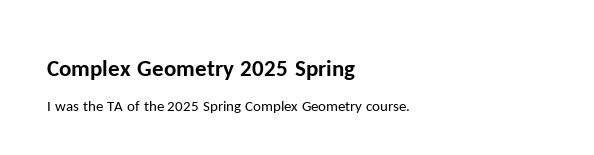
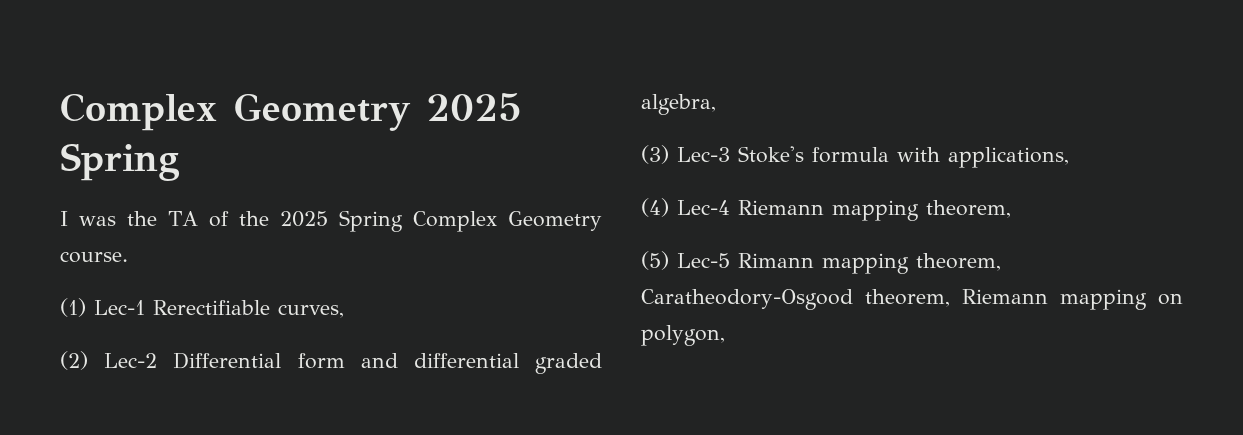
+ (1) Lec-1 Rerectifiable curves,
+ (2) Lec-2 Differential form and differential graded algebra,
+ (3) Lec-3 Stoke's formula with applications,
+ (4) Lec-4 Riemann mapping theorem,
+ (5) Lec-5 Rimann mapping theorem, Caratheodory-Osgood theorem, Riemann mapping on polygon,

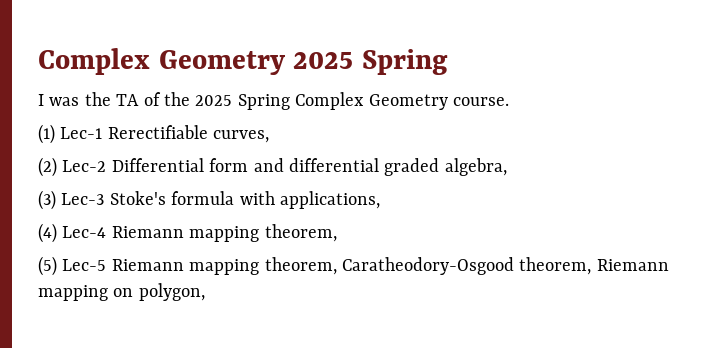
- (5) Lec-5 Rimann mapping theorem, Caratheodory-Osgood theorem, Riemann mapping on polygon,
+ (5) Lec-5 Riemann mapping theorem, Caratheodory-Osgood theorem, Riemann mapping on polygon,

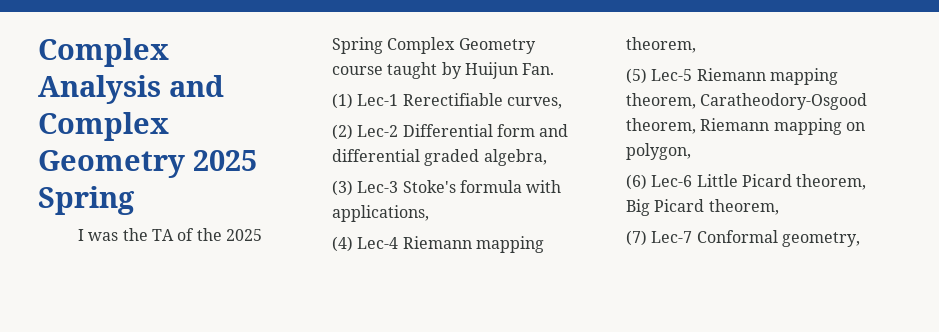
- Complex Geometry 2025 Spring
+ Complex Analysis and Complex Geometry 2025 Spring
- I was the TA of the 2025 Spring Complex Geometry course.
+ I was the TA of the 2025 Spring Complex Geometry course taught by Huijun Fan.
+ (6) Lec-6 Little Picard theorem, Big Picard theorem,
+ (7) Lec-7 Conformal geometry,

